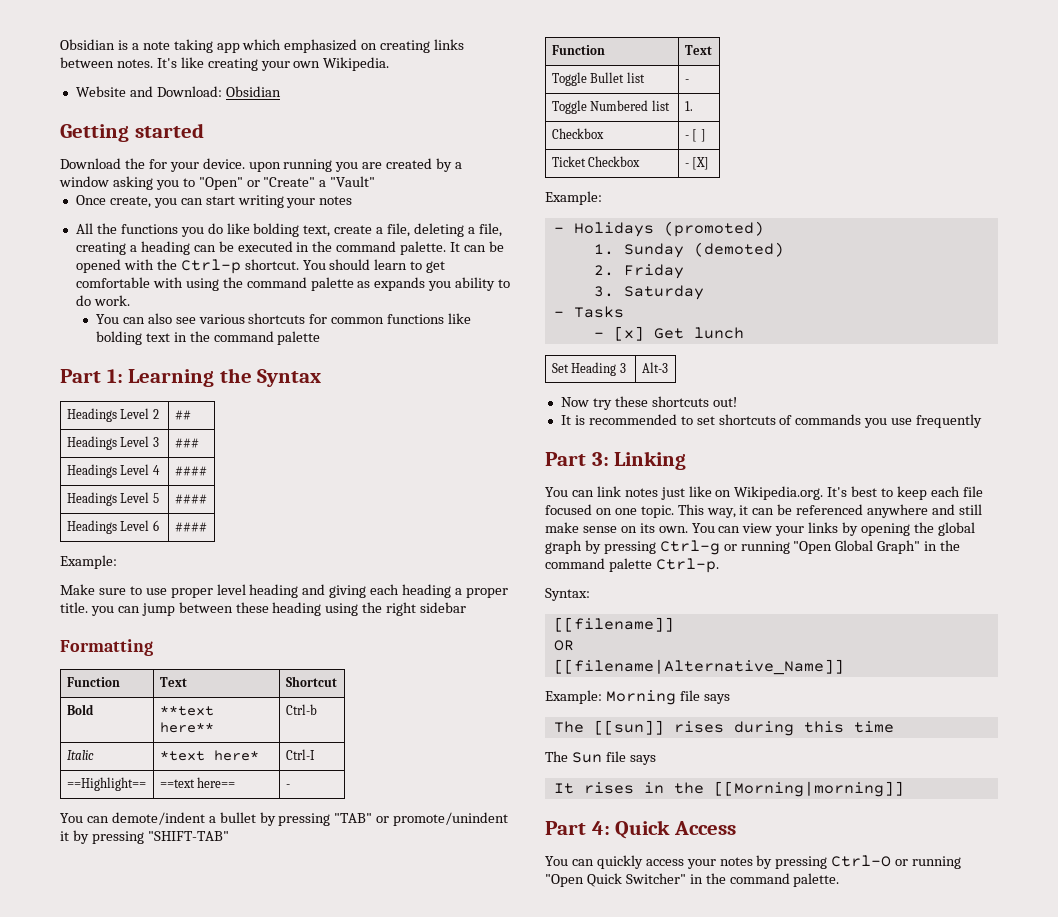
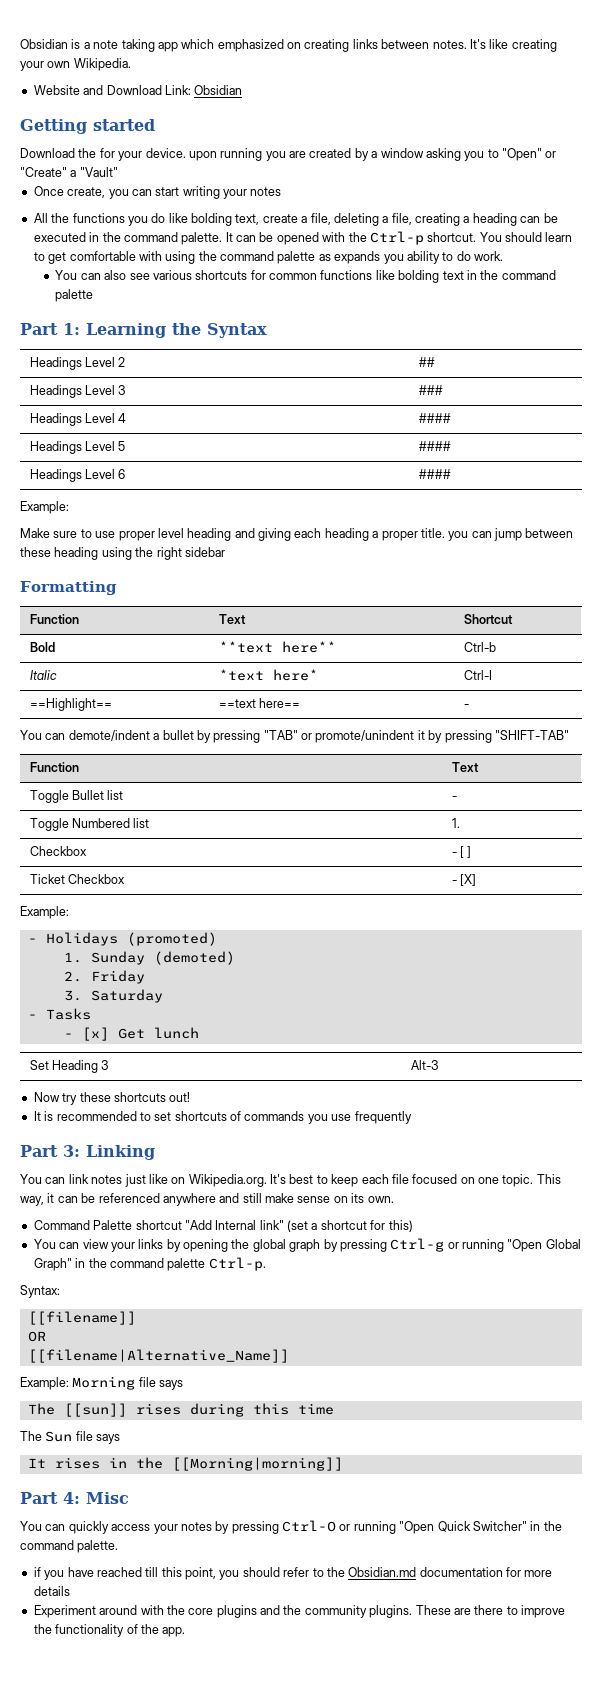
- Website and Download: Obsidian
+ Website and Download Link: Obsidian
- This way, it can be referenced anywhere and still make sense on its own. You can view your links by opening the global graph by pressing Ctrl-g or running "Open Global Graph" in the command palette Ctrl-p.
+ This way, it can be referenced anywhere and still make sense on its own.
+ Command Palette shortcut "Add Internal link" (set a shortcut for this)
+ You can view your links by opening the global graph by pressing Ctrl-g or running "Open Global Graph" in the command palette Ctrl-p.
- Part 4: Quick Access
+ Part 4: Misc
+ if you have reached till this point, you should refer to the Obsidian.md documentation for more details
+ Experiment around with the core plugins and the community plugins. These are there to improve the functionality of the app.

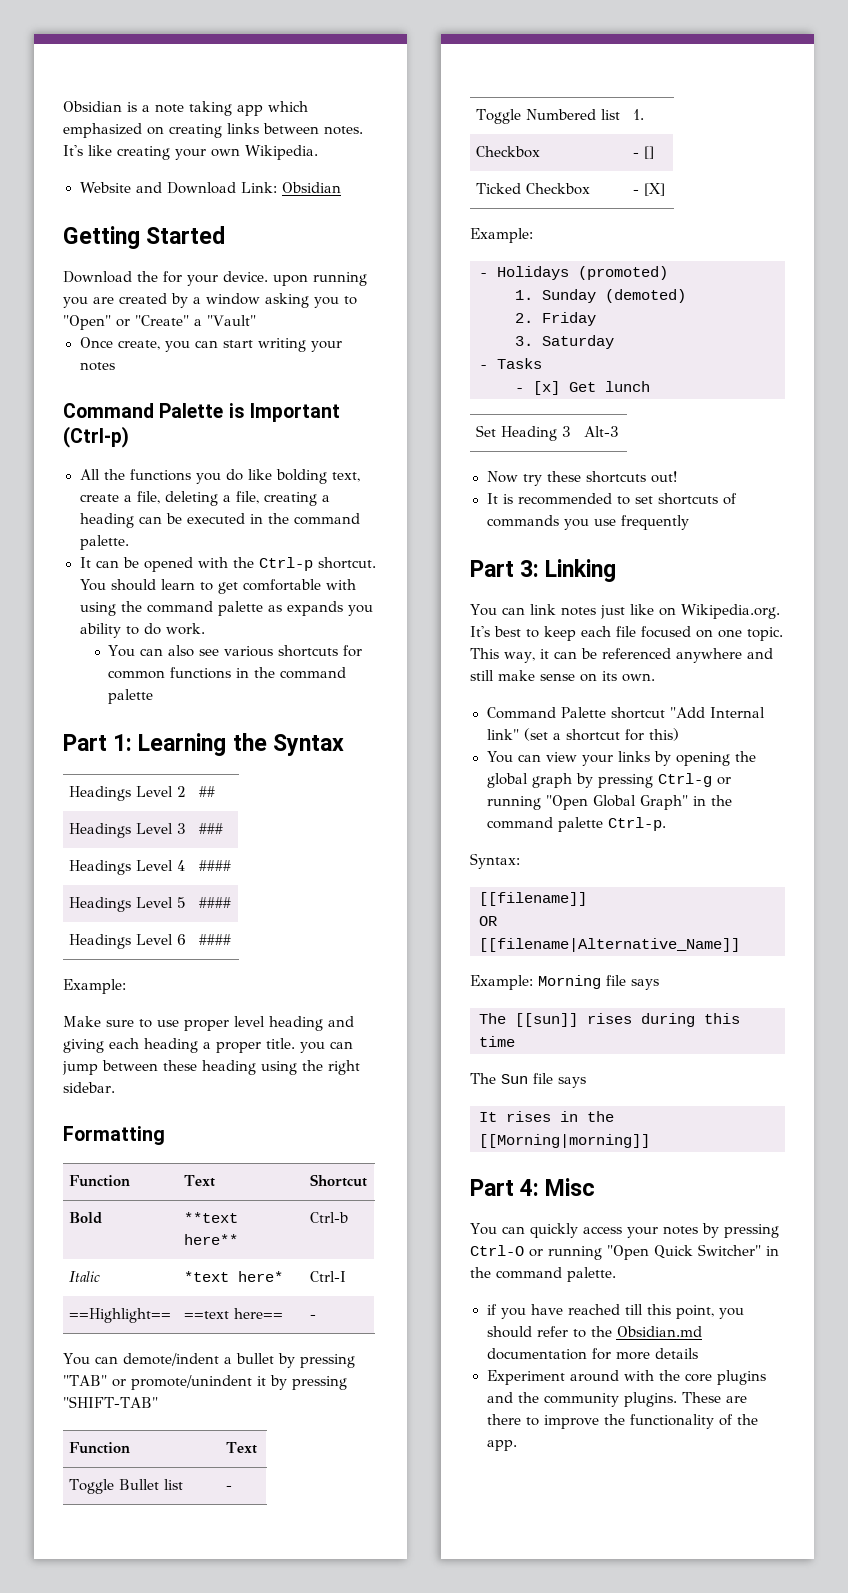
- Getting started
+ Getting Started
+ Command Palette is Important (Ctrl-p)
- All the functions you do like bolding text, create a file, deleting a file, creating a heading can be executed in the command palette. It can be opened with the Ctrl-p shortcut.
+ All the functions you do like bolding text, create a file, deleting a file, creating a heading can be executed in the command palette.
+ It can be opened with the Ctrl-p shortcut.
- You can also see various shortcuts for common functions like bolding text in the command palette
+ You can also see various shortcuts for common functions in the command palette
- Make sure to use proper level heading and giving each heading a proper title. you can jump between these heading using the right sidebar
+ Make sure to use proper level heading and giving each heading a proper title. you can jump between these heading using the right sidebar.
- Checkbox | - [ ]
- Ticket Checkbox | - [X]
+ Checkbox | - []
+ Ticked Checkbox | - [X]

